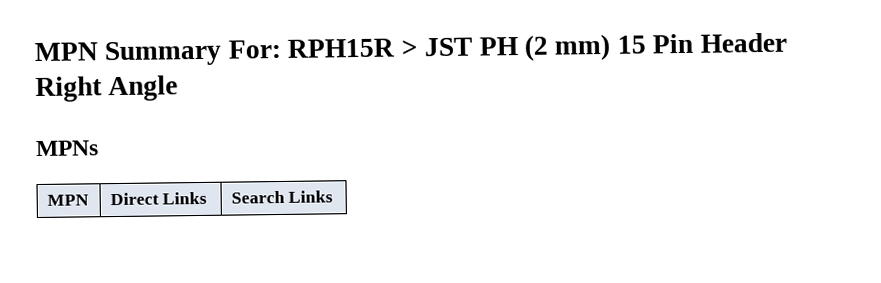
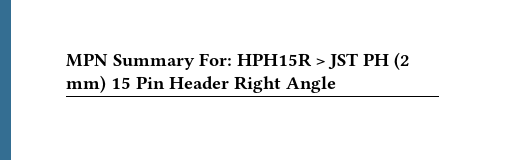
- MPN Summary For: RPH15R > JST PH (2 mm) 15 Pin Header Right Angle
+ MPN Summary For: HPH15R > JST PH (2 mm) 15 Pin Header Right Angle
- MPNs
- MPN | Direct Links | Search Links

